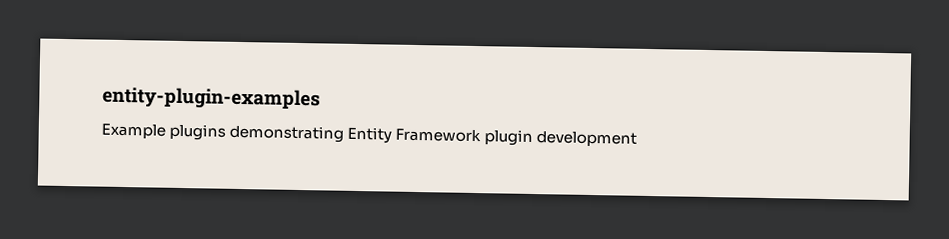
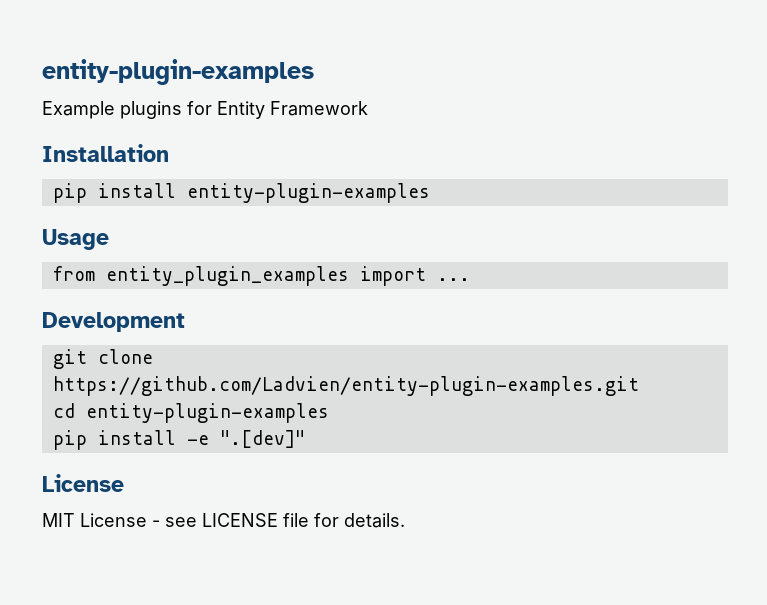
- Example plugins demonstrating Entity Framework plugin development
+ Example plugins for Entity Framework
+ Installation
+ pip install entity-plugin-examples
+ Usage
+ from entity_plugin_examples import ...
+ Development
+ git clone https://github.com/Ladvien/entity-plugin-examples.git
+ cd entity-plugin-examples
+ pip install -e ".[dev]"
+ License
+ MIT License - see LICENSE file for details.

